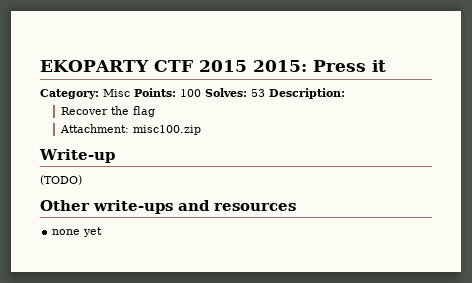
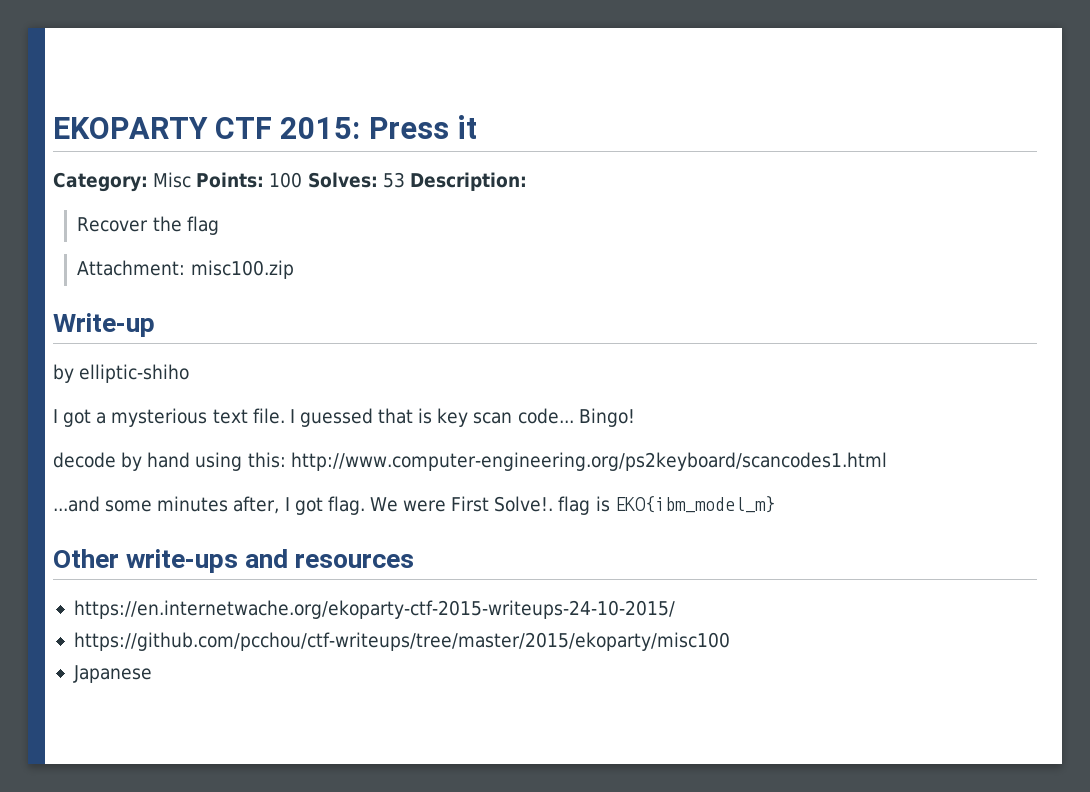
- EKOPARTY CTF 2015 2015: Press it
+ EKOPARTY CTF 2015: Press it
- (TODO)
+ by elliptic-shiho
+ I got a mysterious text file. I guessed that is key scan code... Bingo!
+ decode by hand using this: http://www.computer-engineering.org/ps2keyboard/scancodes1.html
+ ...and some minutes after, I got flag. We were First Solve!. flag is EKO{ibm_model_m}
- none yet
+ https://en.internetwache.org/ekoparty-ctf-2015-writeups-24-10-2015/
+ https://github.com/pcchou/ctf-writeups/tree/master/2015/ekoparty/misc100
+ Japanese

